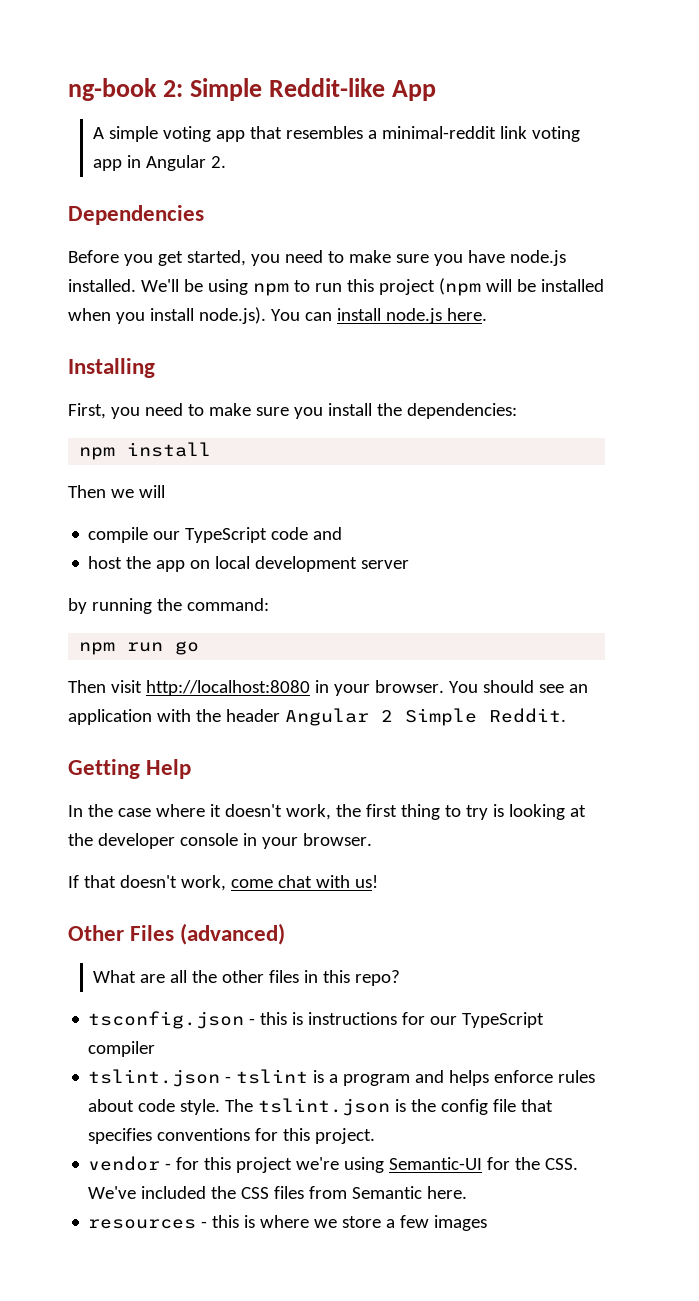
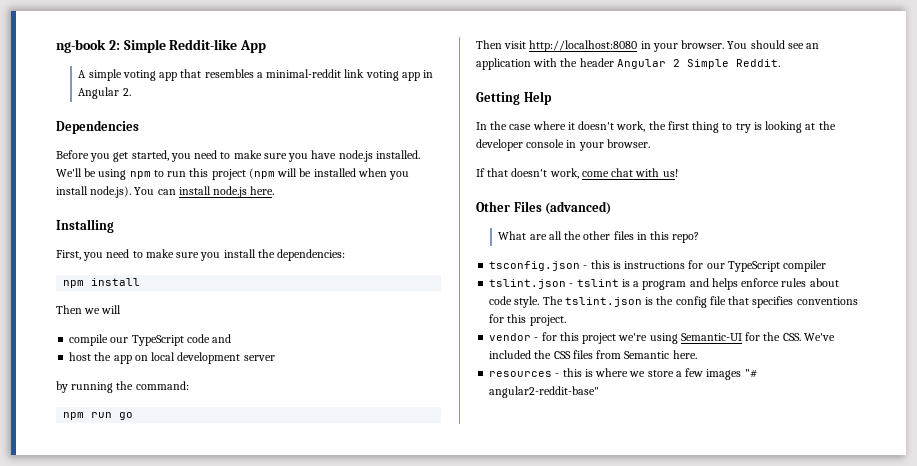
- resources - this is where we store a few images
+ resources - this is where we store a few images "# angular2-reddit-base"

